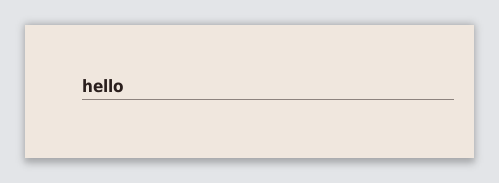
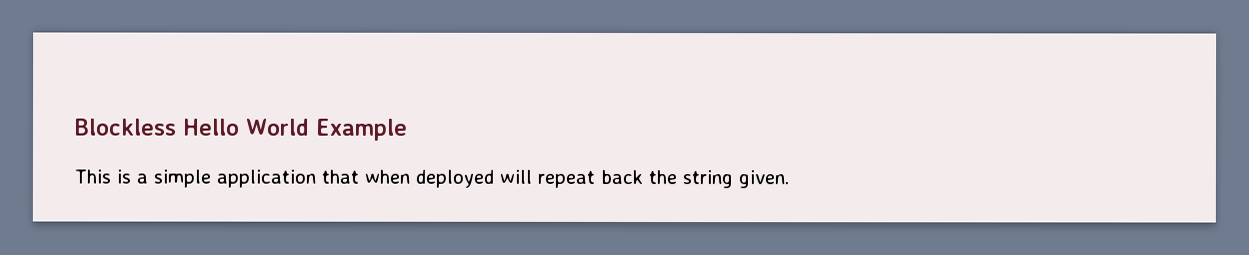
- hello
+ Blockless Hello World Example
+ This is a simple application that when deployed will repeat back the string given.

